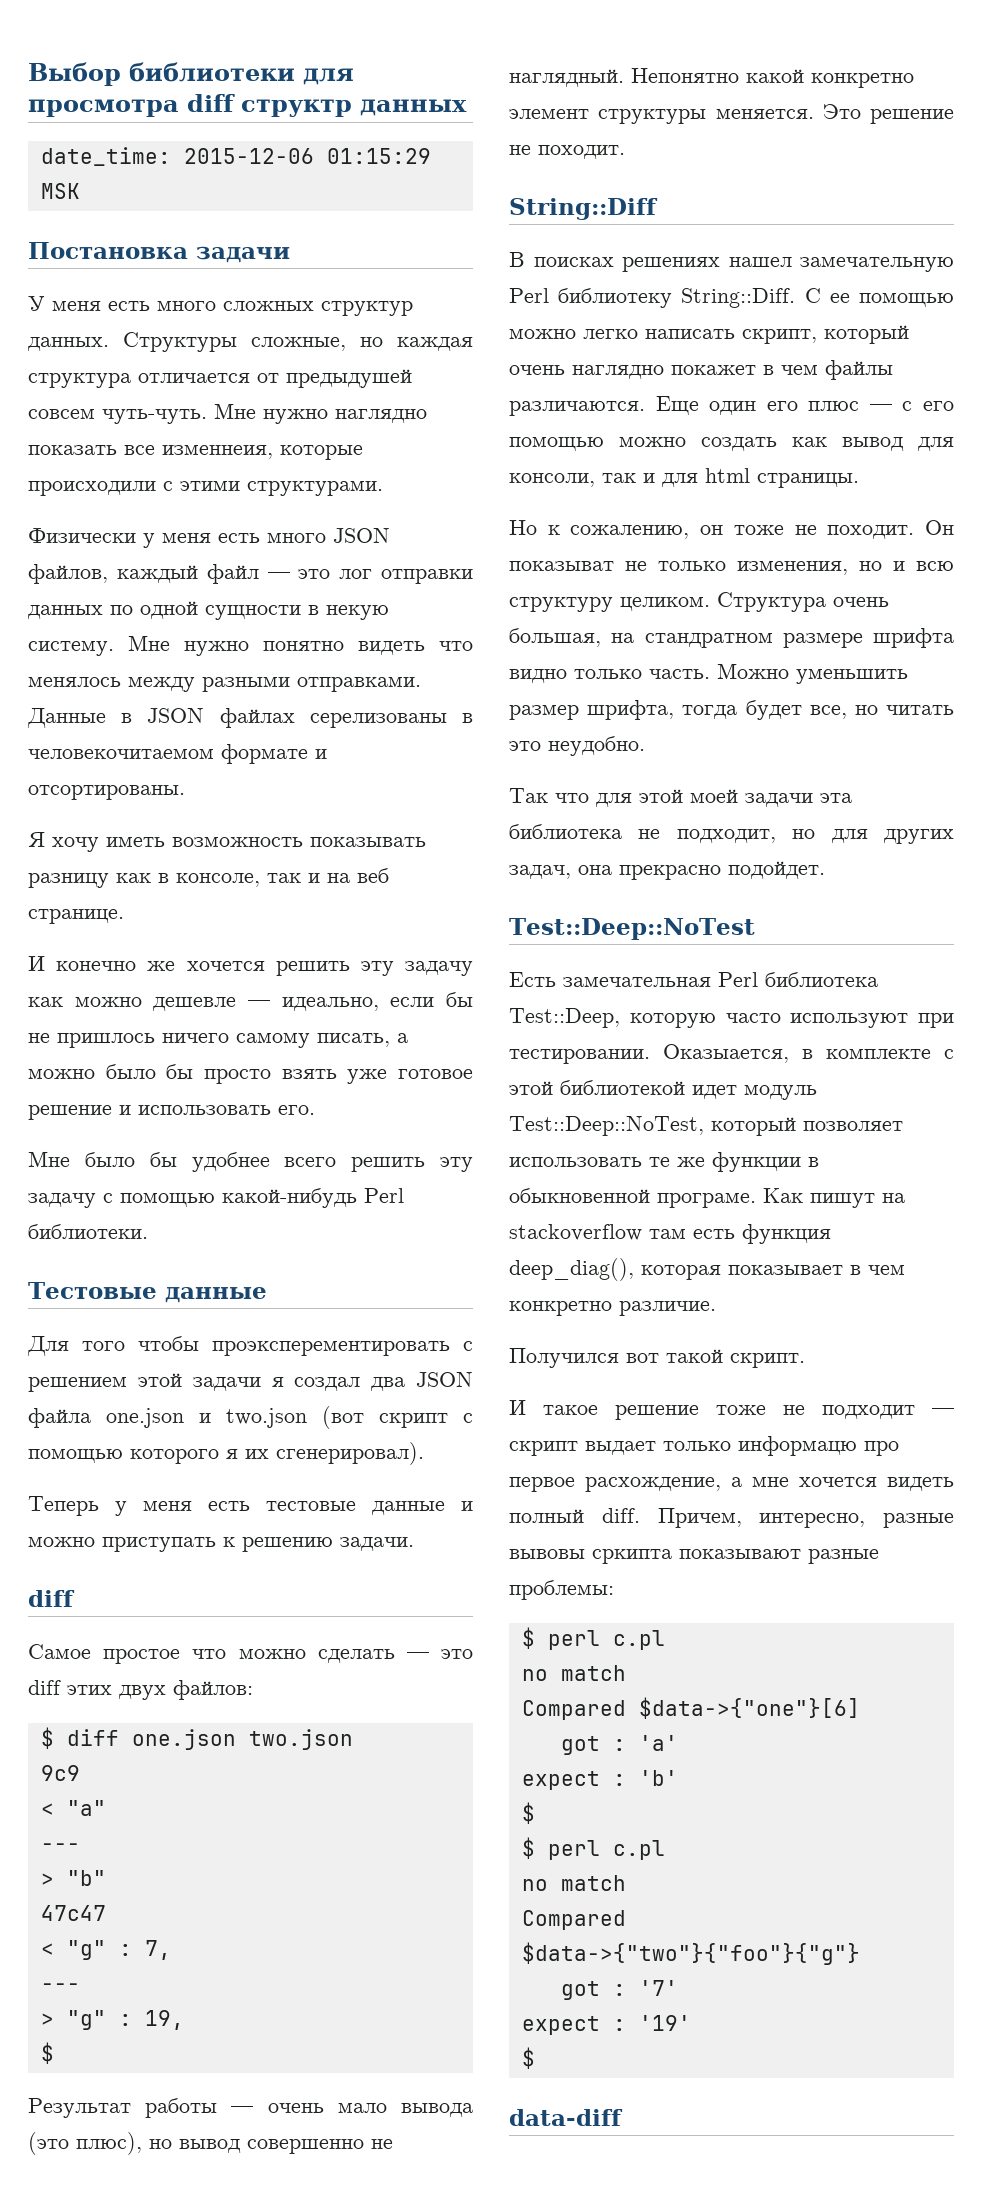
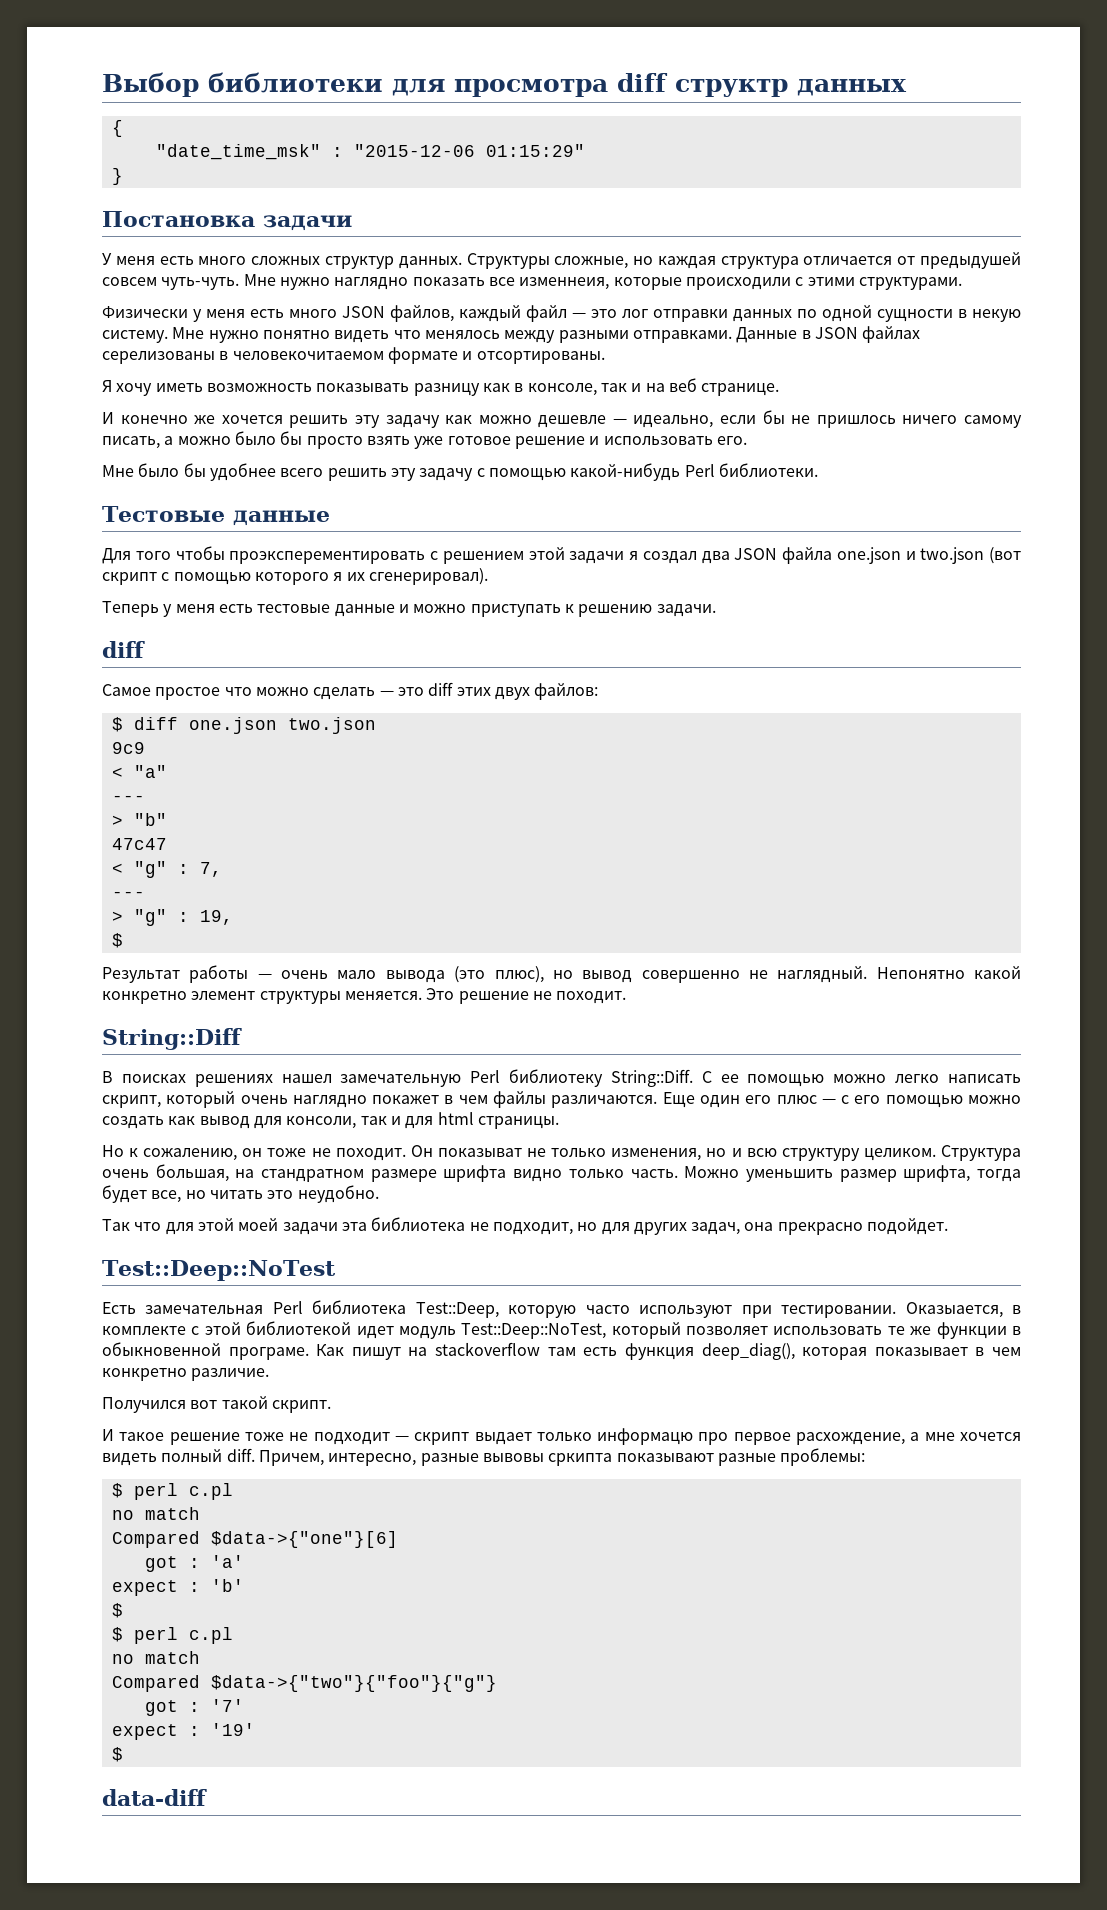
- date_time: 2015-12-06 01:15:29 MSK
+ {
+ "date_time_msk" : "2015-12-06 01:15:29"
+ }

